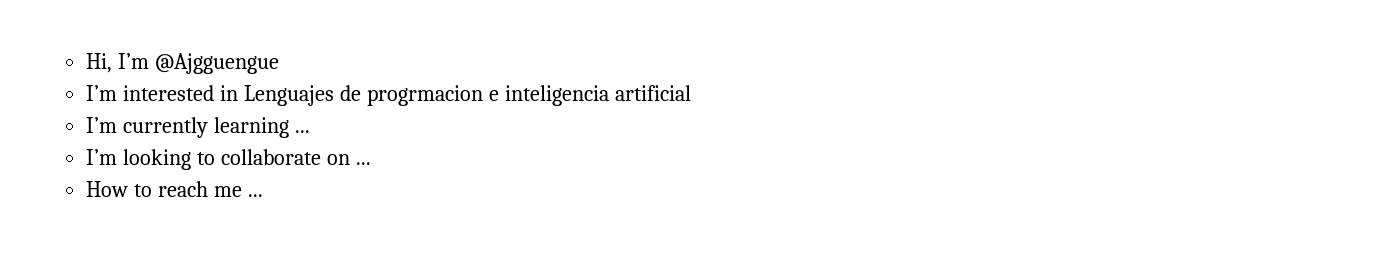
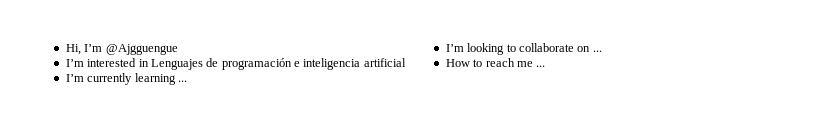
- I’m interested in Lenguajes de progrmacion e inteligencia artificial
+ I’m interested in Lenguajes de programación e inteligencia artificial

